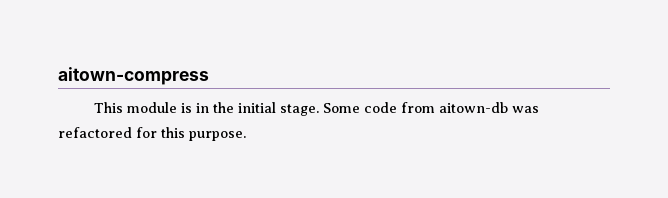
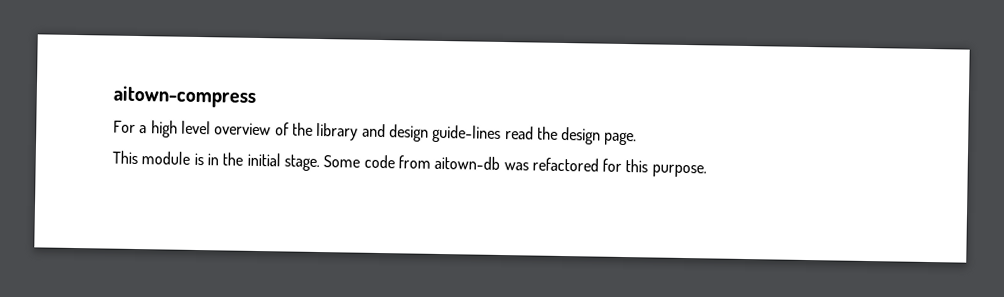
+ For a high level overview of the library and design guide-lines read the design page.

